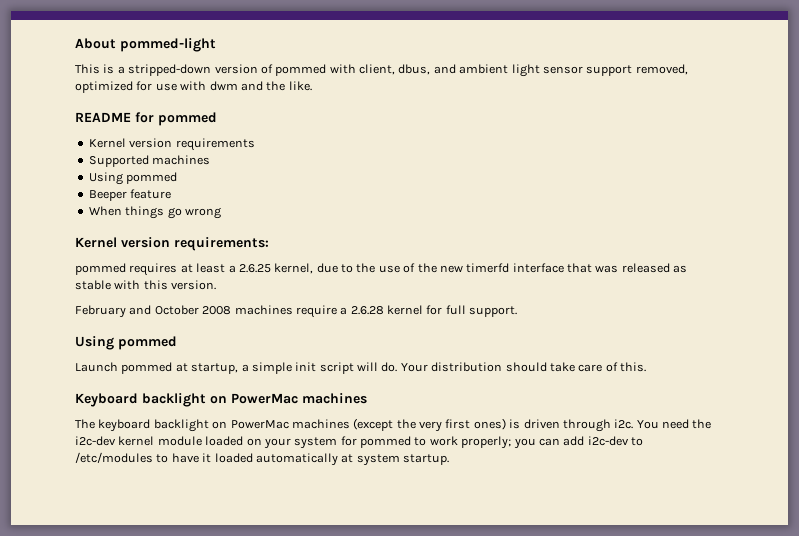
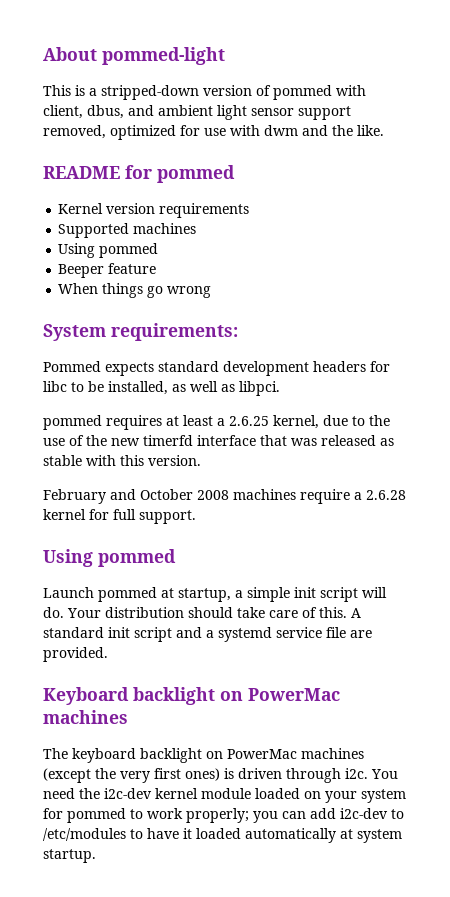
- Kernel version requirements:
+ System requirements:
+ Pommed expects standard development headers for libc to be installed, as well as libpci.
+ A standard init script and a systemd service file are provided.

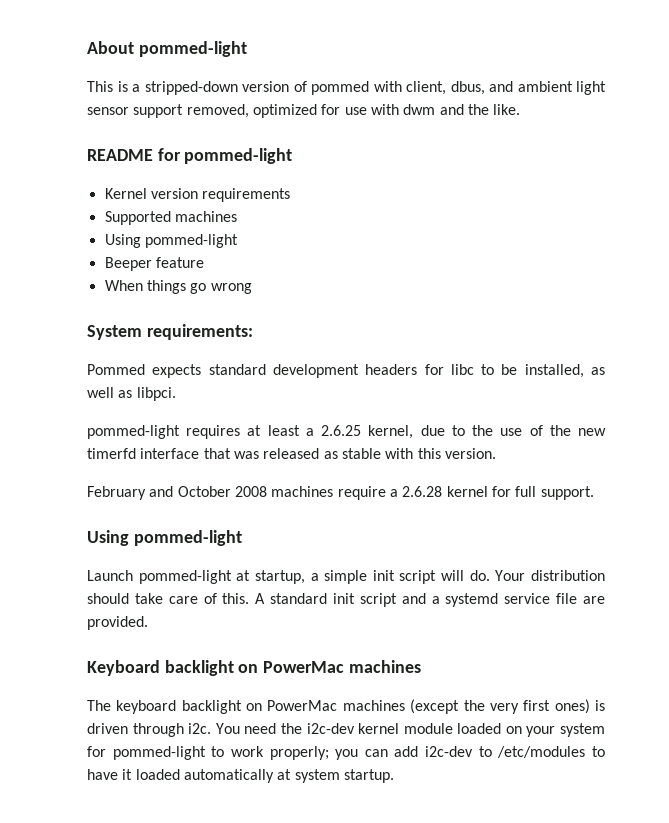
- README for pommed
+ README for pommed-light
  Supported machines
- Using pommed
+ Using pommed-light
- pommed requires at least a 2.6.25 kernel, due to the use of the new timerfd interface that was released as stable with this version.
+ pommed-light requires at least a 2.6.25 kernel, due to the use of the new timerfd interface that was released as stable with this version.
  February and October 2008 machines require a 2.6.28 kernel for full support.
- Using pommed
+ Using pommed-light
- Launch pommed at startup, a simple init script will do.
+ Launch pommed-light at startup, a simple init script will do.
- You need the i2c-dev kernel module loaded on your system for pommed to work properly; you can add i2c-dev to /etc/modules to have it loaded automatically at system startup.
+ You need the i2c-dev kernel module loaded on your system for pommed-light to work properly; you can add i2c-dev to /etc/modules to have it loaded automatically at system startup.

